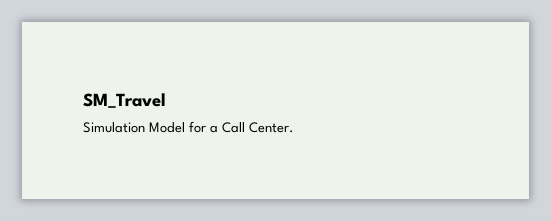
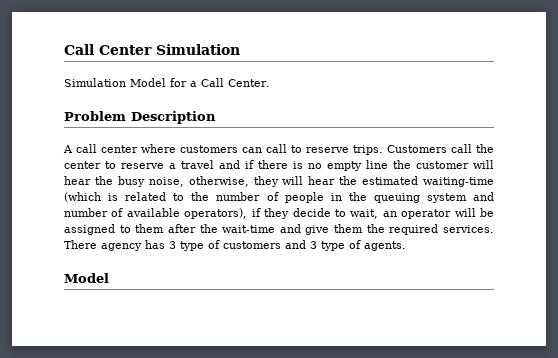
- SM_Travel
+ Call Center Simulation
+ Problem Description
+ A call center where customers can call to reserve trips. Customers call the center to reserve a travel and if there is no empty line the customer will hear the busy noise, otherwise, they will hear the estimated waiting-time (which is related to the number of people in the queuing system and number of available operators), if they decide to wait, an operator will be assigned to them after the wait-time and give them the required services. There agency has 3 type of customers and 3 type of agents.
+ Model

